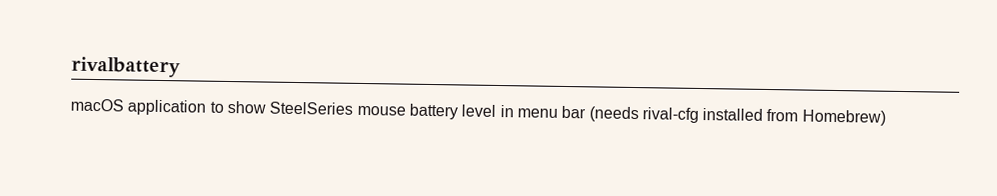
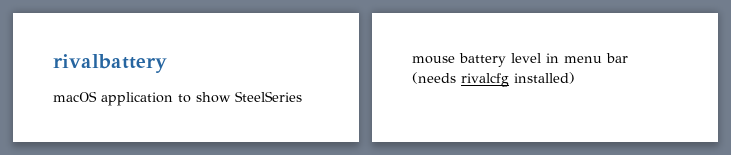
- macOS application to show SteelSeries mouse battery level in menu bar (needs rival-cfg installed from Homebrew)
+ macOS application to show SteelSeries mouse battery level in menu bar (needs rivalcfg installed)

